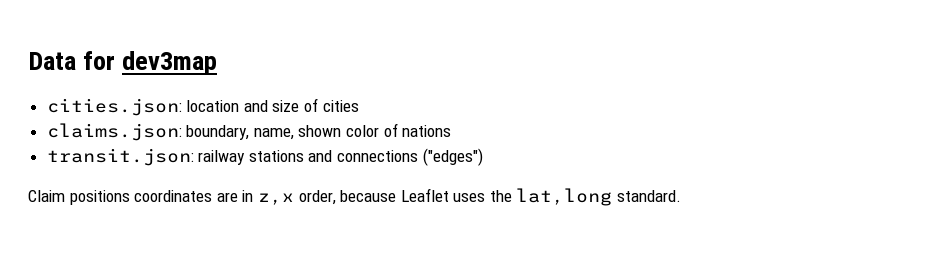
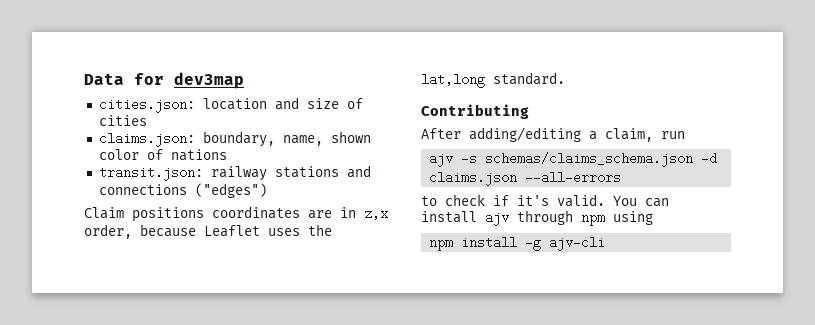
+ Contributing
+ After adding/editing a claim, run
+ ajv -s schemas/claims_schema.json -d claims.json --all-errors
+ to check if it's valid. You can install ajv through npm using
+ npm install -g ajv-cli

